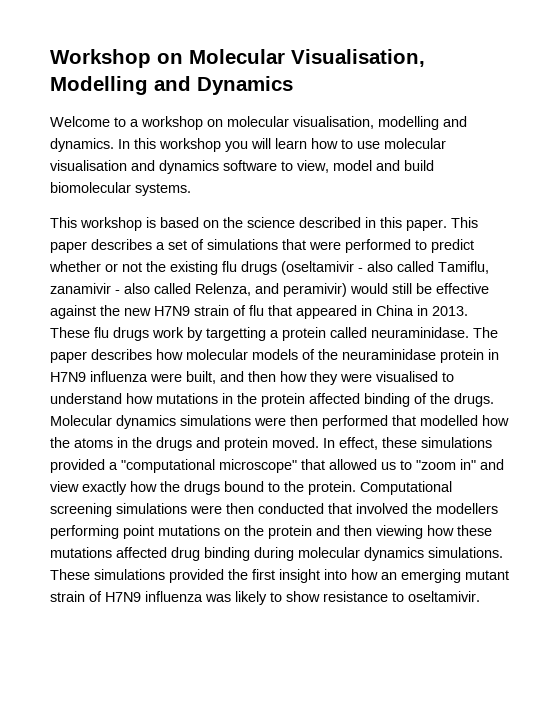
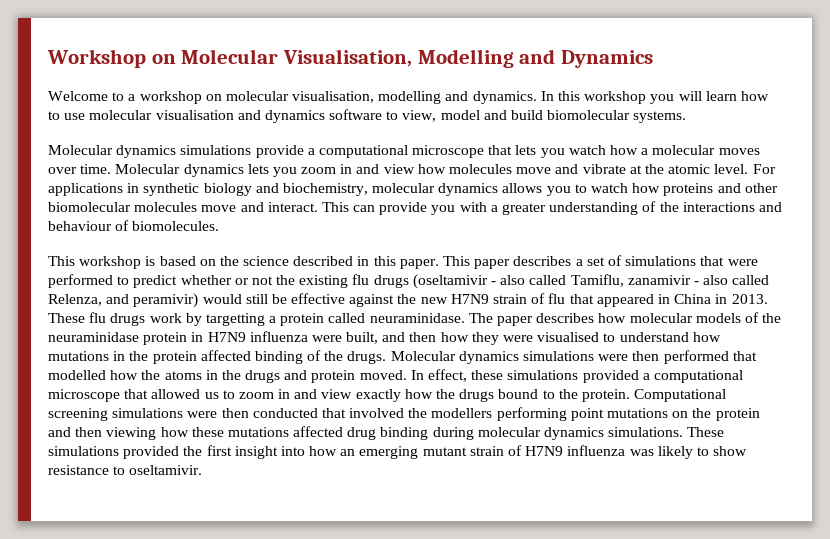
+ Molecular dynamics simulations provide a computational microscope that lets you watch how a molecular moves over time. Molecular dynamics lets you zoom in and view how molecules move and vibrate at the atomic level. For applications in synthetic biology and biochemistry, molecular dynamics allows you to watch how proteins and other biomolecular molecules move and interact. This can provide you with a greater understanding of the interactions and behaviour of biomolecules.
- In effect, these simulations provided a "computational microscope" that allowed us to "zoom in" and view exactly how the drugs bound to the protein.
+ In effect, these simulations provided a computational microscope that allowed us to zoom in and view exactly how the drugs bound to the protein.

